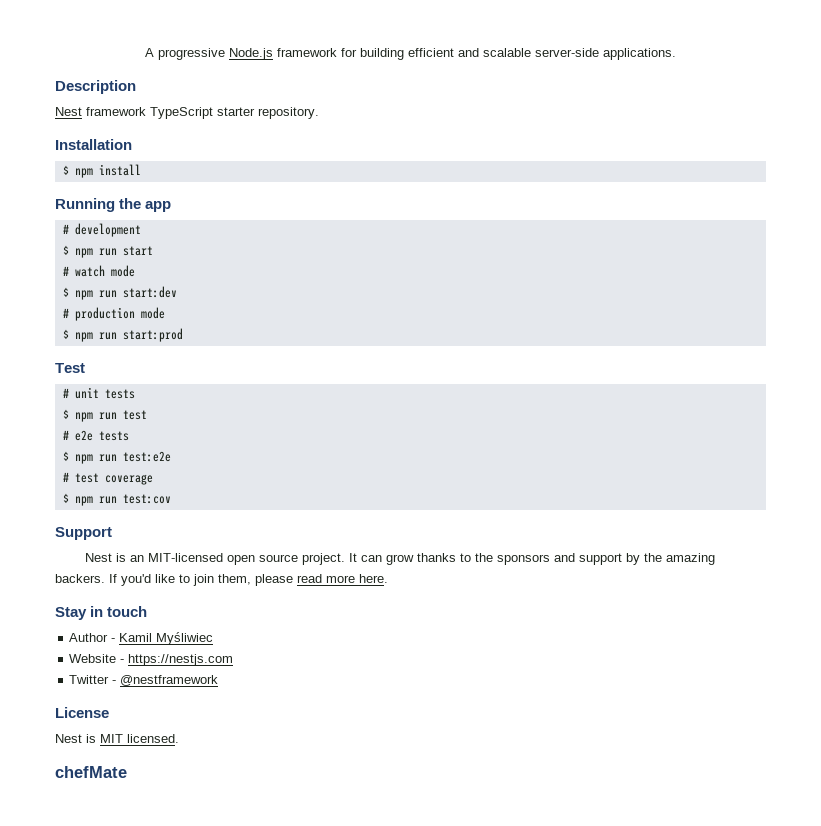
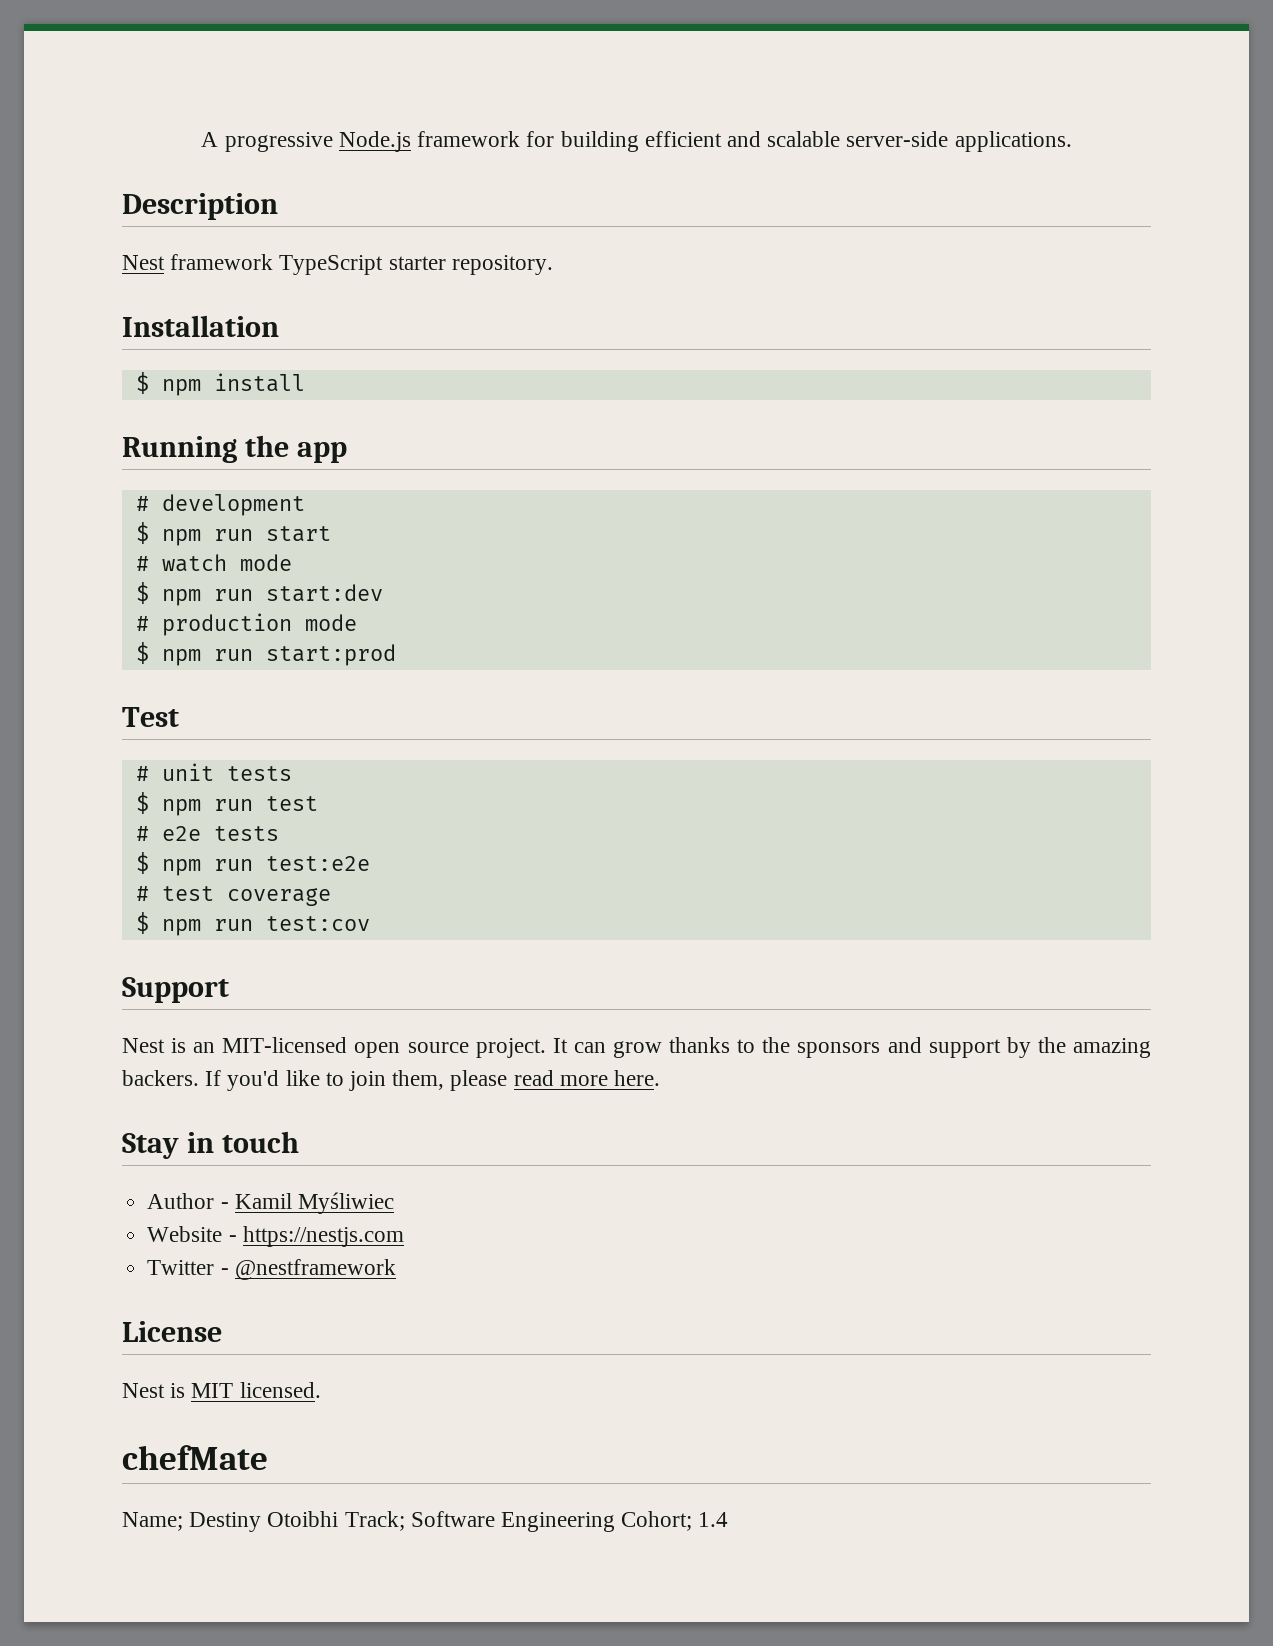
+ Name; Destiny Otoibhi Track; Software Engineering Cohort; 1.4

